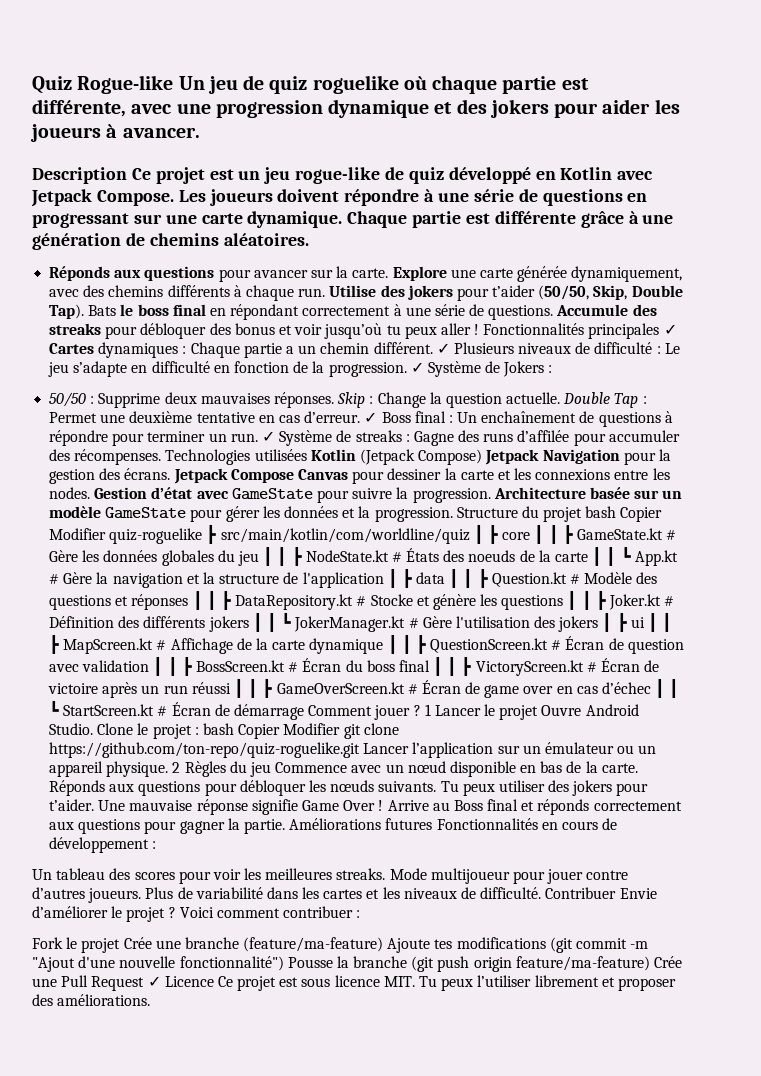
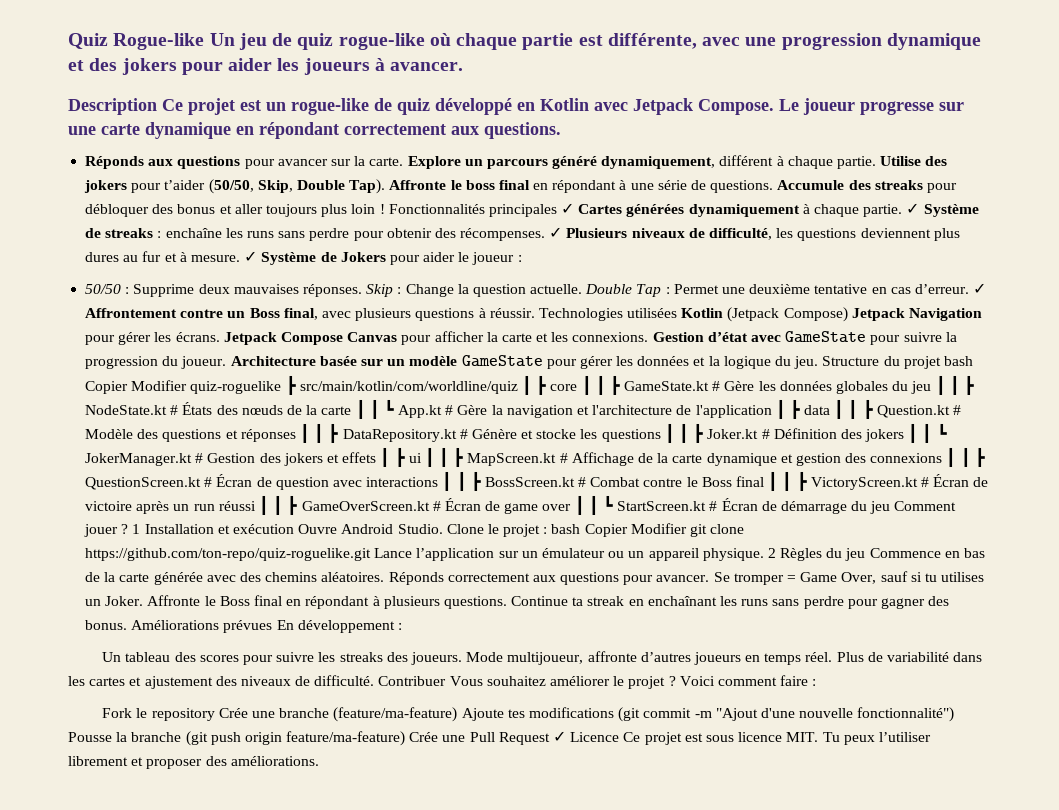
- Quiz Rogue-like Un jeu de quiz roguelike où chaque partie est différente, avec une progression dynamique et des jokers pour aider les joueurs à avancer.
+ Quiz Rogue-like Un jeu de quiz rogue-like où chaque partie est différente, avec une progression dynamique et des jokers pour aider les joueurs à avancer.
- Description Ce projet est un jeu rogue-like de quiz développé en Kotlin avec Jetpack Compose.
+ Description Ce projet est un rogue-like de quiz développé en Kotlin avec Jetpack Compose.
- Les joueurs doivent répondre à une série de questions en progressant sur une carte dynamique. Chaque partie est différente grâce à une génération de chemins aléatoires.
+ Le joueur progresse sur une carte dynamique en répondant correctement aux questions.
- Explore une carte générée dynamiquement, avec des chemins différents à chaque run.
+ Explore un parcours généré dynamiquement, différent à chaque partie.
- Bats le boss final en répondant correctement à une série de questions.
+ Affronte le boss final en répondant à une série de questions.
- Accumule des streaks pour débloquer des bonus et voir jusqu’où tu peux aller !
+ Accumule des streaks pour débloquer des bonus et aller toujours plus loin !
- Fonctionnalités principales ✓ Cartes dynamiques : Chaque partie a un chemin différent. ✓ Plusieurs niveaux de difficulté : Le jeu s’adapte en difficulté en fonction de la progression. ✓ Système de Jokers :
+ Fonctionnalités principales ✓ Cartes générées dynamiquement à chaque partie. ✓ Système de streaks : enchaîne les runs sans perdre pour obtenir des récompenses. ✓ Plusieurs niveaux de difficulté, les questions deviennent plus dures au fur et à mesure. ✓ Système de Jokers pour aider le joueur :
- ✓ Boss final : Un enchaînement de questions à répondre pour terminer un run. ✓ Système de streaks : Gagne des runs d’affilée pour accumuler des récompenses.
+ ✓ Affrontement contre un Boss final, avec plusieurs questions à réussir.
- Technologies utilisées Kotlin (Jetpack Compose) Jetpack Navigation pour la gestion des écrans.
+ Technologies utilisées Kotlin (Jetpack Compose) Jetpack Navigation pour gérer les écrans.
- Jetpack Compose Canvas pour dessiner la carte et les connexions entre les nodes.
+ Jetpack Compose Canvas pour afficher la carte et les connexions.
- Gestion d’état avec GameState pour suivre la progression.
+ Gestion d’état avec GameState pour suivre la progression du joueur.
- Architecture basée sur un modèle GameState pour gérer les données et la progression.
+ Architecture basée sur un modèle GameState pour gérer les données et la logique du jeu.
- Structure du projet bash Copier Modifier quiz-roguelike ┣ src/main/kotlin/com/worldline/quiz ┃ ┣ core ┃ ┃ ┣ GameState.kt # Gère les données globales du jeu ┃ ┃ ┣ NodeState.kt # États des noeuds de la carte ┃ ┃ ┗ App.kt # Gère la navigation et la structure de l'application ┃ ┣ data ┃ ┃ ┣ Question.kt # Modèle des questions et réponses ┃ ┃ ┣ DataRepository.kt # Stocke et génère les questions ┃ ┃ ┣ Joker.kt # Définition des différents jokers ┃ ┃ ┗ JokerManager.kt # Gère l'utilisation des jokers ┃ ┣ ui ┃ ┃ ┣ MapScreen.kt # Affichage de la carte dynamique ┃ ┃ ┣ QuestionScreen.kt # Écran de question avec validation ┃ ┃ ┣ BossScreen.kt # Écran du boss final ┃ ┃ ┣ VictoryScreen.kt # Écran de victoire après un run réussi ┃ ┃ ┣ GameOverScreen.kt # Écran de game over en cas d’échec ┃ ┃ ┗ StartScreen.kt # Écran de démarrage Comment jouer ?
+ Structure du projet bash Copier Modifier quiz-roguelike ┣ src/main/kotlin/com/worldline/quiz ┃ ┣ core ┃ ┃ ┣ GameState.kt # Gère les données globales du jeu ┃ ┃ ┣ NodeState.kt # États des nœuds de la carte ┃ ┃ ┗ App.kt # Gère la navigation et l'architecture de l'application ┃ ┣ data ┃ ┃ ┣ Question.kt # Modèle des questions et réponses ┃ ┃ ┣ DataRepository.kt # Génère et stocke les questions ┃ ┃ ┣ Joker.kt # Définition des jokers ┃ ┃ ┗ JokerManager.kt # Gestion des jokers et effets ┃ ┣ ui ┃ ┃ ┣ MapScreen.kt # Affichage de la carte dynamique et gestion des connexions ┃ ┃ ┣ QuestionScreen.kt # Écran de question avec interactions ┃ ┃ ┣ BossScreen.kt # Combat contre le Boss final ┃ ┃ ┣ VictoryScreen.kt # Écran de victoire après un run réussi ┃ ┃ ┣ GameOverScreen.kt # Écran de game over ┃ ┃ ┗ StartScreen.kt # Écran de démarrage du jeu Comment jouer ?
- 1 Lancer le projet Ouvre Android Studio.
+ 1 Installation et exécution Ouvre Android Studio.
- Clone le projet : bash Copier Modifier git clone https://github.com/ton-repo/quiz-roguelike.git Lancer l’application sur un émulateur ou un appareil physique.
+ Clone le projet : bash Copier Modifier git clone https://github.com/ton-repo/quiz-roguelike.git Lance l’application sur un émulateur ou un appareil physique.
- 2 Règles du jeu Commence avec un nœud disponible en bas de la carte. Réponds aux questions pour débloquer les nœuds suivants. Tu peux utiliser des jokers pour t’aider. Une mauvaise réponse signifie Game Over ! Arrive au Boss final et réponds correctement aux questions pour gagner la partie. Améliorations futures Fonctionnalités en cours de développement :
+ 2 Règles du jeu Commence en bas de la carte générée avec des chemins aléatoires. Réponds correctement aux questions pour avancer. Se tromper = Game Over, sauf si tu utilises un Joker. Affronte le Boss final en répondant à plusieurs questions. Continue ta streak en enchaînant les runs sans perdre pour gagner des bonus. Améliorations prévues En développement :
- Un tableau des scores pour voir les meilleures streaks. Mode multijoueur pour jouer contre d’autres joueurs.
+ Un tableau des scores pour suivre les streaks des joueurs. Mode multijoueur, affronte d’autres joueurs en temps réel.
- Plus de variabilité dans les cartes et les niveaux de difficulté.
+ Plus de variabilité dans les cartes et ajustement des niveaux de difficulté.
- Contribuer Envie d’améliorer le projet ?
+ Contribuer Vous souhaitez améliorer le projet ?
- Voici comment contribuer :
+ Voici comment faire :
- Fork le projet Crée une branche (feature/ma-feature) Ajoute tes modifications (git commit -m "Ajout d'une nouvelle fonctionnalité") Pousse la branche (git push origin feature/ma-feature) Crée une Pull Request ✓ Licence Ce projet est sous licence MIT. Tu peux l’utiliser librement et proposer des améliorations.
+ Fork le repository Crée une branche (feature/ma-feature) Ajoute tes modifications (git commit -m "Ajout d'une nouvelle fonctionnalité") Pousse la branche (git push origin feature/ma-feature) Crée une Pull Request ✓ Licence Ce projet est sous licence MIT. Tu peux l’utiliser librement et proposer des améliorations.

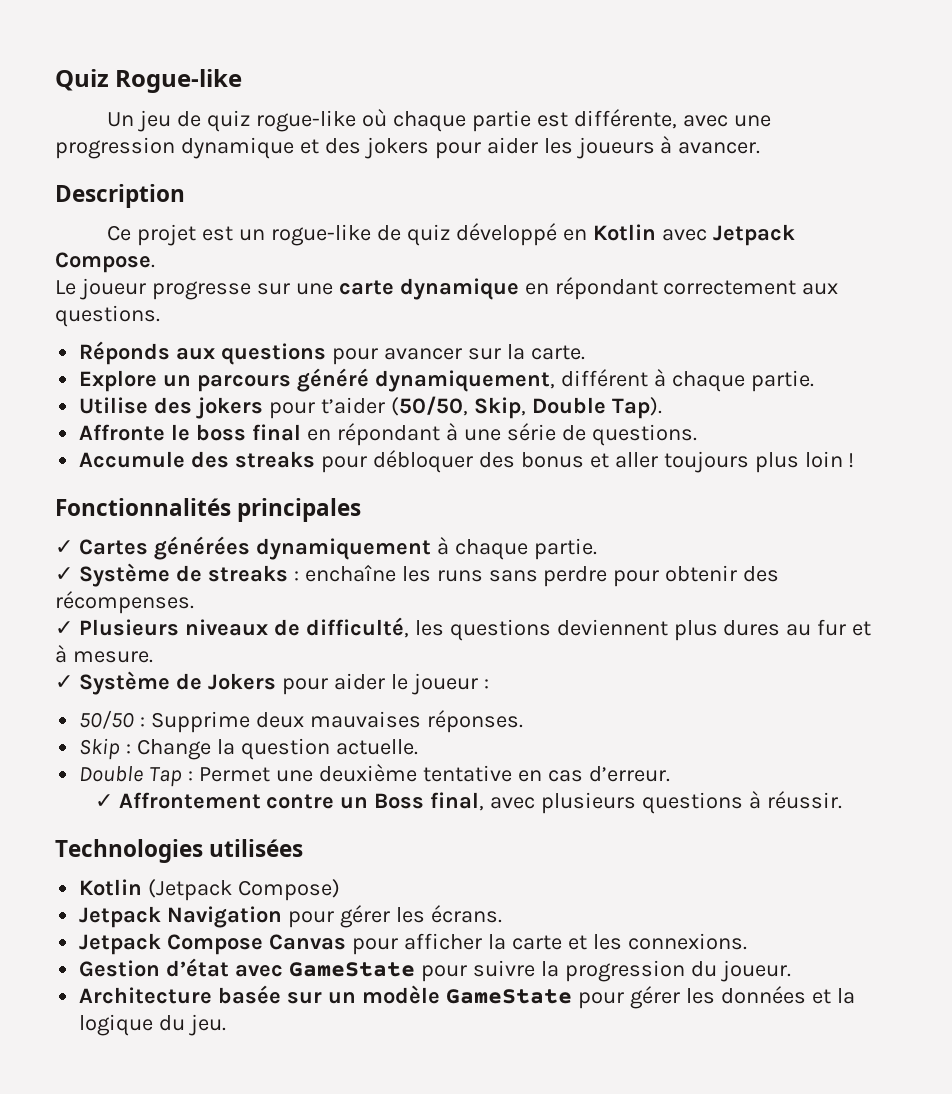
- Quiz Rogue-like Un jeu de quiz rogue-like où chaque partie est différente, avec une progression dynamique et des jokers pour aider les joueurs à avancer.
+ Quiz Rogue-like
+ Un jeu de quiz rogue-like où chaque partie est différente, avec une progression dynamique et des jokers pour aider les joueurs à avancer.
- Description Ce projet est un rogue-like de quiz développé en Kotlin avec Jetpack Compose. Le joueur progresse sur une carte dynamique en répondant correctement aux questions.
+ Description
+ Ce projet est un rogue-like de quiz développé en Kotlin avec Jetpack Compose.
+ Le joueur progresse sur une carte dynamique en répondant correctement aux questions.
- Réponds aux questions pour avancer sur la carte. Explore un parcours généré dynamiquement, différent à chaque partie. Utilise des jokers pour t’aider (50/50, Skip, Double Tap). Affronte le boss final en répondant à une série de questions. Accumule des streaks pour débloquer des bonus et aller toujours plus loin ! Fonctionnalités principales ✓ Cartes générées dynamiquement à chaque partie. ✓ Système de streaks :
+ Réponds aux questions pour avancer sur la carte.
+ Explore un parcours généré dynamiquement, différent à chaque partie.
+ Utilise des jokers pour t’aider (50/50, Skip, Double Tap).
+ Affronte le boss final en répondant à une série de questions.
+ Accumule des streaks pour débloquer des bonus et aller toujours plus loin !
+ Fonctionnalités principales
+ ✓ Cartes générées dynamiquement à chaque partie.
+ ✓ Système de streaks :
- enchaîne les runs sans perdre pour obtenir des récompenses. ✓ Plusieurs niveaux de difficulté, les questions deviennent plus dures au fur et à mesure. ✓ Système de Jokers pour aider le joueur :
+ enchaîne les runs sans perdre pour obtenir des récompenses.
+ ✓ Plusieurs niveaux de difficulté, les questions deviennent plus dures au fur et à mesure.
+ ✓ Système de Jokers pour aider le joueur :
- Supprime deux mauvaises réponses. Skip :
+ Supprime deux mauvaises réponses.
+ Skip :
- Change la question actuelle. Double Tap :
+ Change la question actuelle.
+ Double Tap :
- Permet une deuxième tentative en cas d’erreur. ✓ Affrontement contre un Boss final, avec plusieurs questions à réussir. Technologies utilisées Kotlin (Jetpack Compose) Jetpack Navigation pour gérer les écrans. Jetpack Compose Canvas pour afficher la carte et les connexions. Gestion d’état avec GameState pour suivre la progression du joueur. Architecture basée sur un modèle GameState pour gérer les données et la logique du jeu. Structure du projet bash Copier Modifier quiz-roguelike ┣ src/main/kotlin/com/worldline/quiz ┃ ┣ core ┃ ┃ ┣ GameState.kt # Gère les données globales du jeu ┃ ┃ ┣ NodeState.kt # États des nœuds de la carte ┃ ┃ ┗ App.kt # Gère la navigation et l'architecture de l'application ┃ ┣ data ┃ ┃ ┣ Question.kt # Modèle des questions et réponses ┃ ┃ ┣ DataRepository.kt # Génère et stocke les questions ┃ ┃ ┣ Joker.kt # Définition des jokers ┃ ┃ ┗ JokerManager.kt # Gestion des jokers et effets ┃ ┣ ui ┃ ┃ ┣ MapScreen.kt # Affichage de la carte dynamique et gestion des connexions ┃ ┃ ┣ QuestionScreen.kt # Écran de question avec interactions ┃ ┃ ┣ BossScreen.kt # Combat contre le Boss final ┃ ┃ ┣ VictoryScreen.kt # Écran de victoire après un run réussi ┃ ┃ ┣ GameOverScreen.kt # Écran de game over ┃ ┃ ┗ StartScreen.kt # Écran de démarrage du jeu Comment jouer ? 1 Installation et exécution Ouvre Android Studio. Clone le projet : bash Copier Modifier git clone https://github.com/ton-repo/quiz-roguelike.git Lance l’application sur un émulateur ou un appareil physique. 2 Règles du jeu Commence en bas de la carte générée avec des chemins aléatoires. Réponds correctement aux questions pour avancer. Se tromper = Game Over, sauf si tu utilises un Joker. Affronte le Boss final en répondant à plusieurs questions. Continue ta streak en enchaînant les runs sans perdre pour gagner des bonus. Améliorations prévues En développement :
- Un tableau des scores pour suivre les streaks des joueurs. Mode multijoueur, affronte d’autres joueurs en temps réel. Plus de variabilité dans les cartes et ajustement des niveaux de difficulté. Contribuer Vous souhaitez améliorer le projet ? Voici comment faire :
- Fork le repository Crée une branche (feature/ma-feature) Ajoute tes modifications (git commit -m "Ajout d'une nouvelle fonctionnalité") Pousse la branche (git push origin feature/ma-feature) Crée une Pull Request ✓ Licence Ce projet est sous licence MIT. Tu peux l’utiliser librement et proposer des améliorations.
+ Permet une deuxième tentative en cas d’erreur.
+ ✓ Affrontement contre un Boss final, avec plusieurs questions à réussir.
+ Technologies utilisées
+ Kotlin (Jetpack Compose)
+ Jetpack Navigation pour gérer les écrans.
+ Jetpack Compose Canvas pour afficher la carte et les connexions.
+ Gestion d’état avec GameState pour suivre la progression du joueur.
+ Architecture basée sur un modèle GameState pour gérer les données et la logique du jeu.

